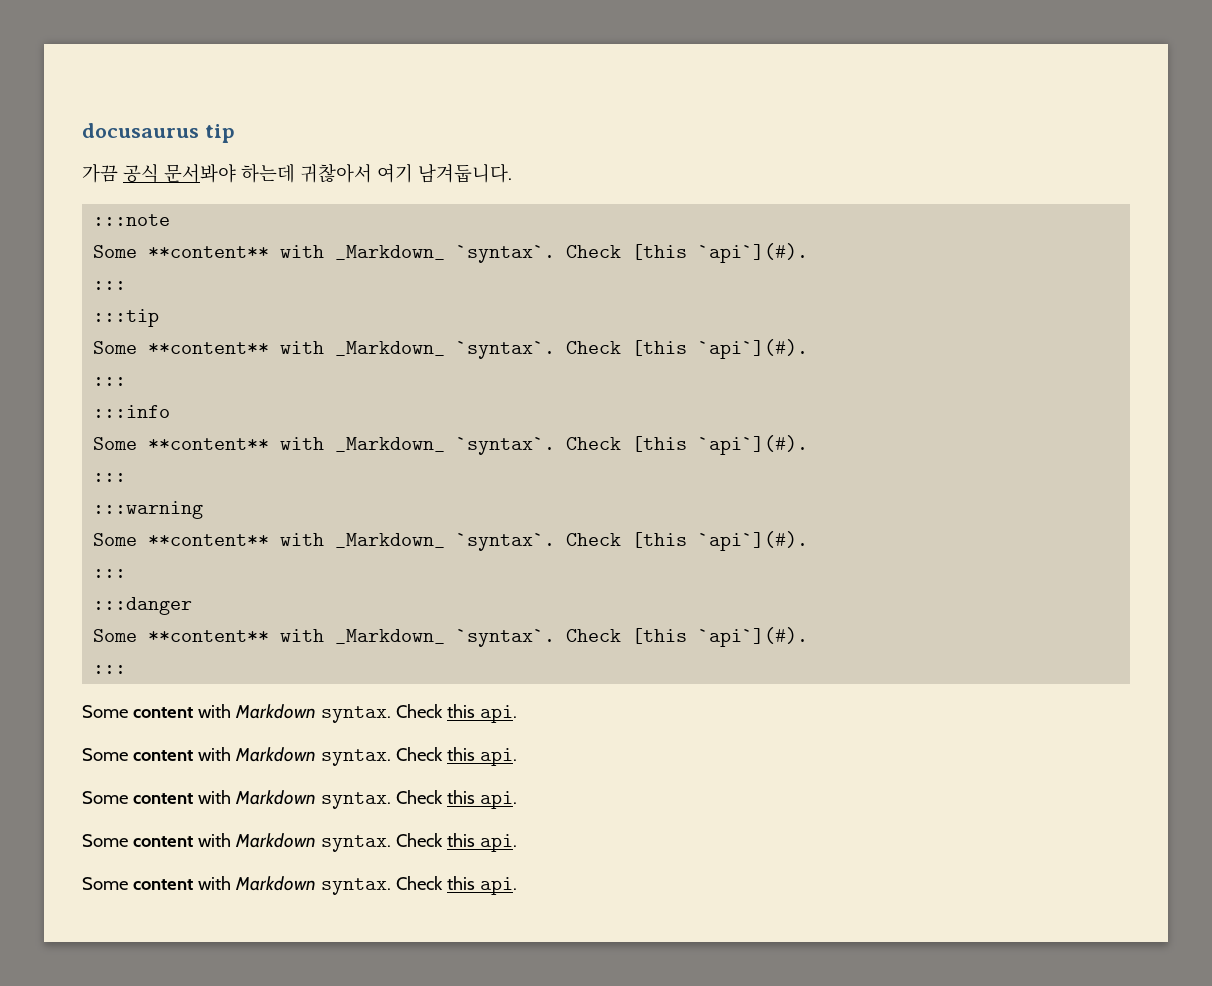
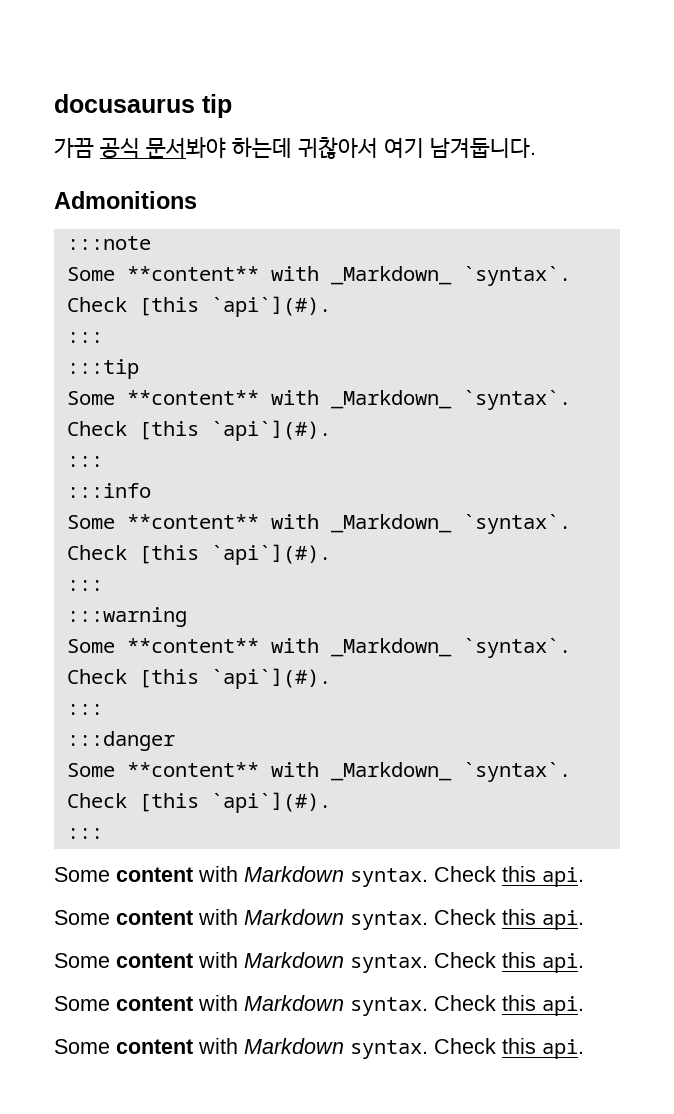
+ Admonitions

